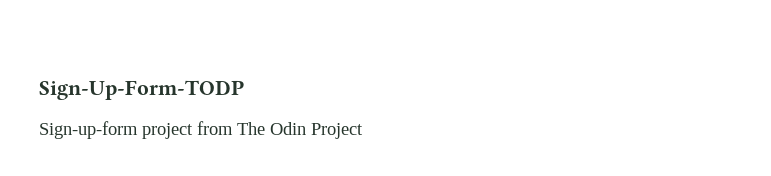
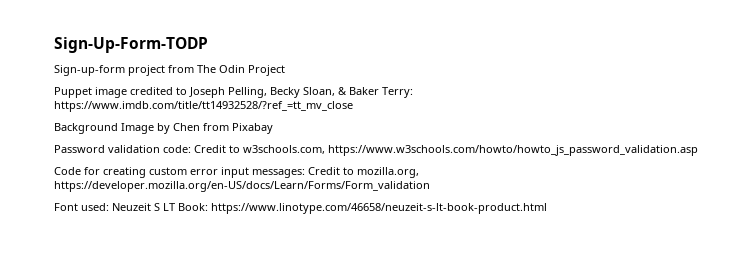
+ Puppet image credited to Joseph Pelling, Becky Sloan, & Baker Terry: https://www.imdb.com/title/tt14932528/?ref_=tt_mv_close
+ Background Image by Chen from Pixabay
+ Password validation code: Credit to w3schools.com, https://www.w3schools.com/howto/howto_js_password_validation.asp
+ Code for creating custom error input messages: Credit to mozilla.org, https://developer.mozilla.org/en-US/docs/Learn/Forms/Form_validation
+ Font used: Neuzeit S LT Book: https://www.linotype.com/46658/neuzeit-s-lt-book-product.html

